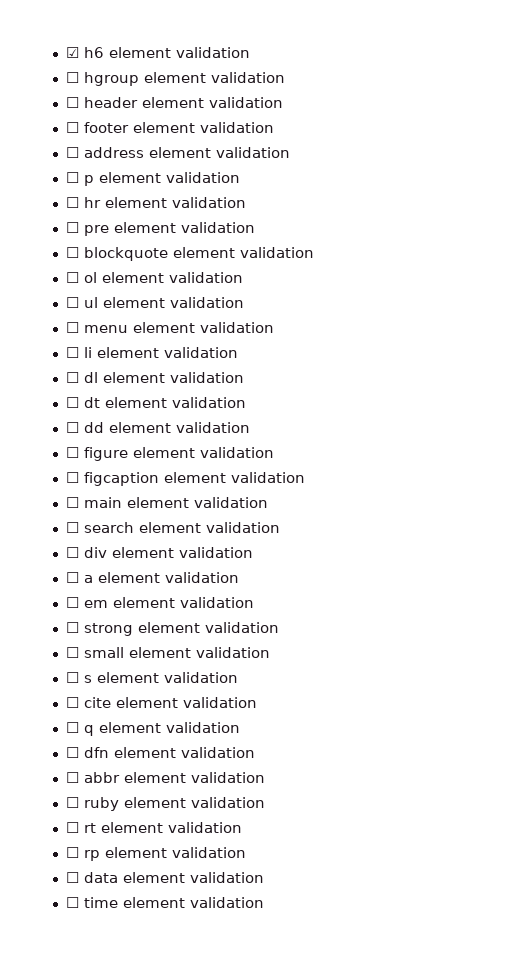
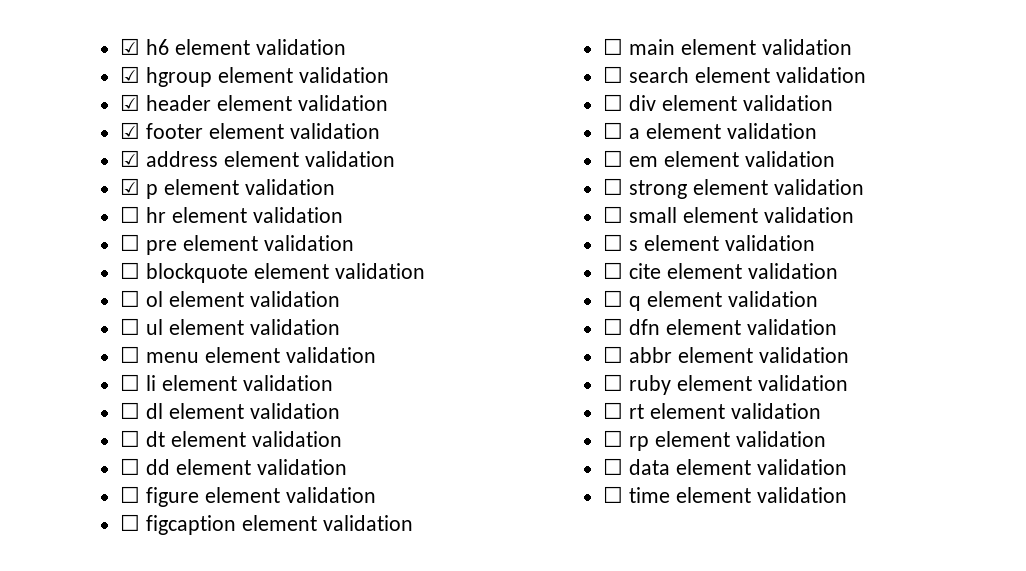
- ☐ hgroup element validation
+ ☑ hgroup element validation
- ☐ header element validation
+ ☑ header element validation
- ☐ footer element validation
+ ☑ footer element validation
- ☐ address element validation
+ ☑ address element validation
- ☐ p element validation
+ ☑ p element validation

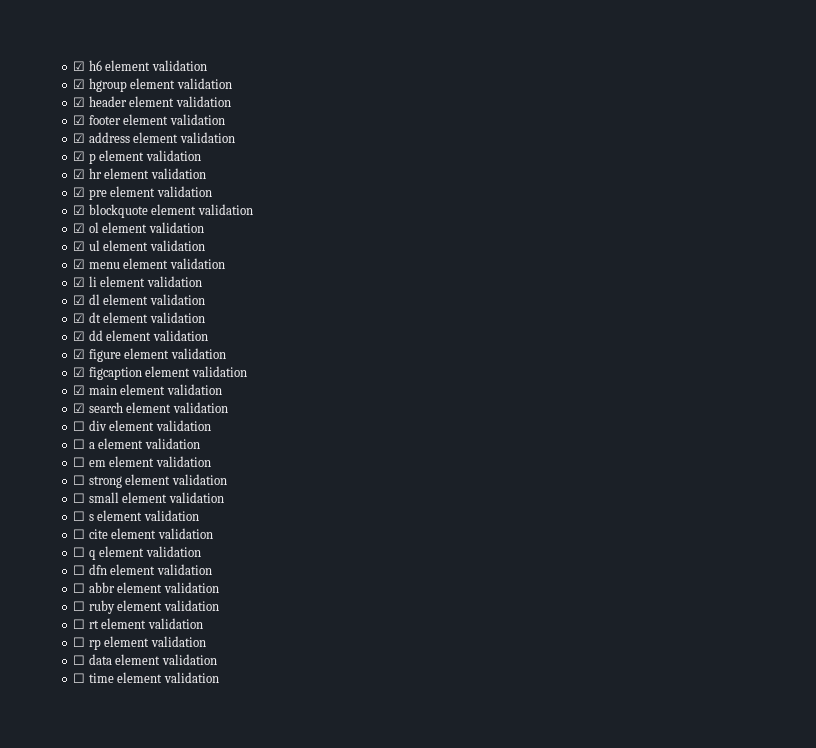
- ☐ hr element validation
+ ☑ hr element validation
- ☐ pre element validation
+ ☑ pre element validation
- ☐ blockquote element validation
+ ☑ blockquote element validation
- ☐ ol element validation
+ ☑ ol element validation
- ☐ ul element validation
+ ☑ ul element validation
- ☐ menu element validation
+ ☑ menu element validation
- ☐ li element validation
+ ☑ li element validation
- ☐ dl element validation
+ ☑ dl element validation
- ☐ dt element validation
+ ☑ dt element validation
- ☐ dd element validation
+ ☑ dd element validation
- ☐ figure element validation
+ ☑ figure element validation
- ☐ figcaption element validation
+ ☑ figcaption element validation
- ☐ main element validation
+ ☑ main element validation
- ☐ search element validation
+ ☑ search element validation

